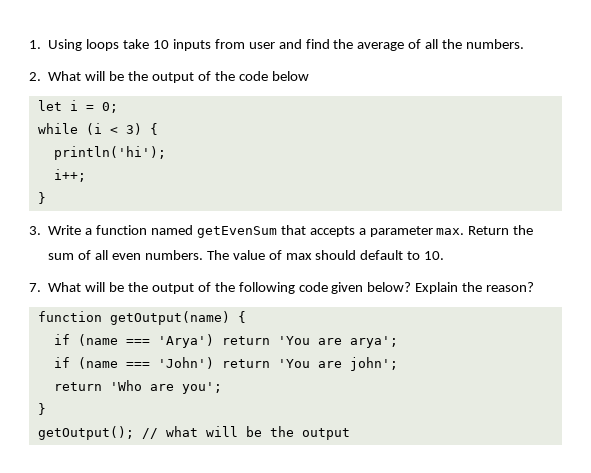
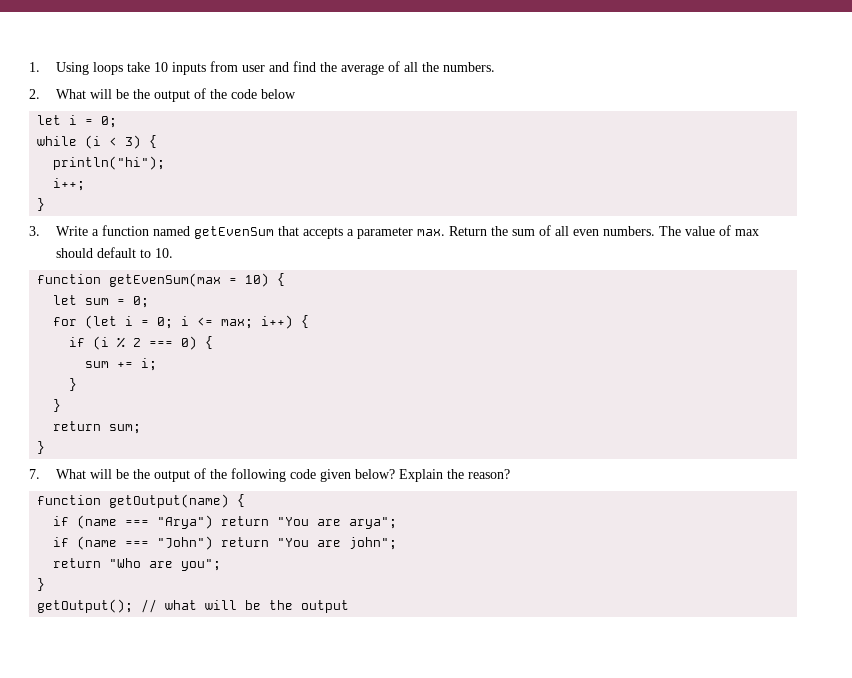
- println('hi');
+ println("hi");
+ function getEvenSum(max = 10) {
+ let sum = 0;
+ for (let i = 0; i <= max; i++) {
+ if (i % 2 === 0) {
+ sum += i;
+ }
+ }
+ return sum;
+ }
- if (name === 'Arya') return 'You are arya';
- if (name === 'John') return 'You are john';
- return 'Who are you';
+ if (name === "Arya") return "You are arya";
+ if (name === "John") return "You are john";
+ return "Who are you";

